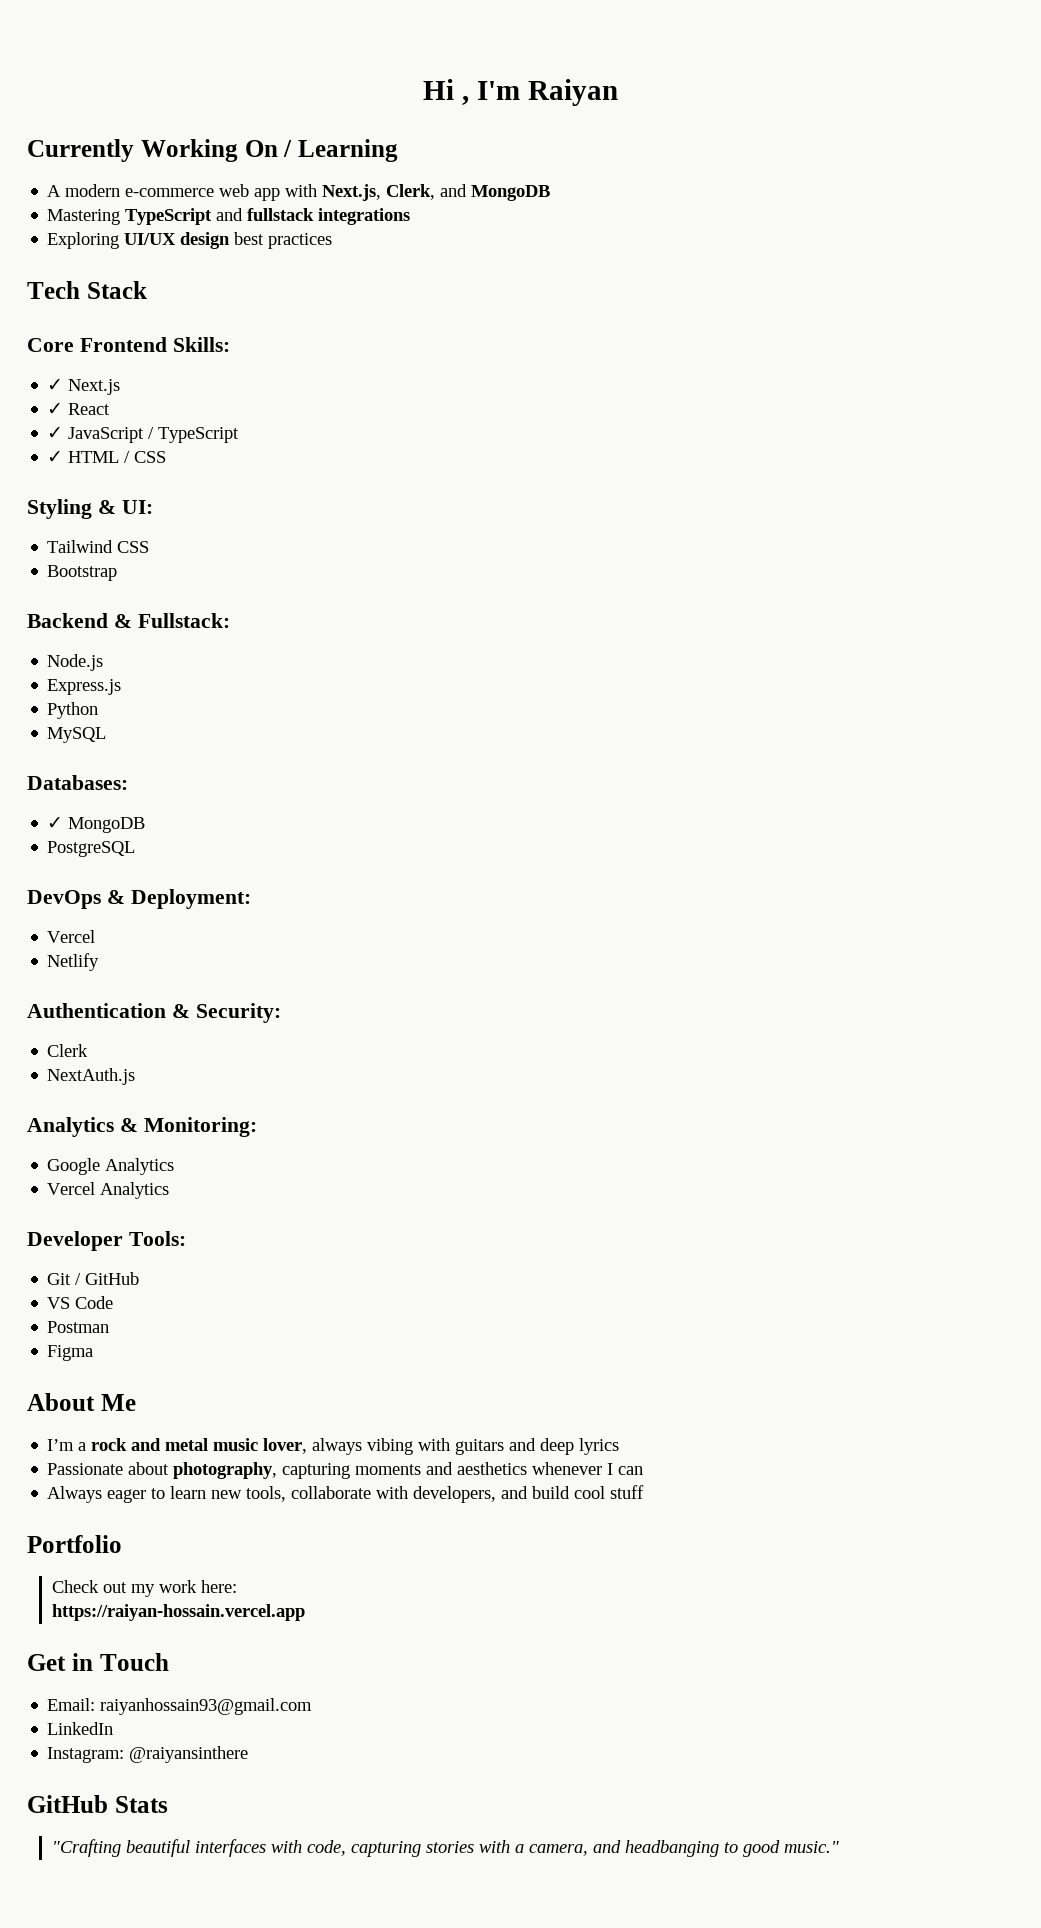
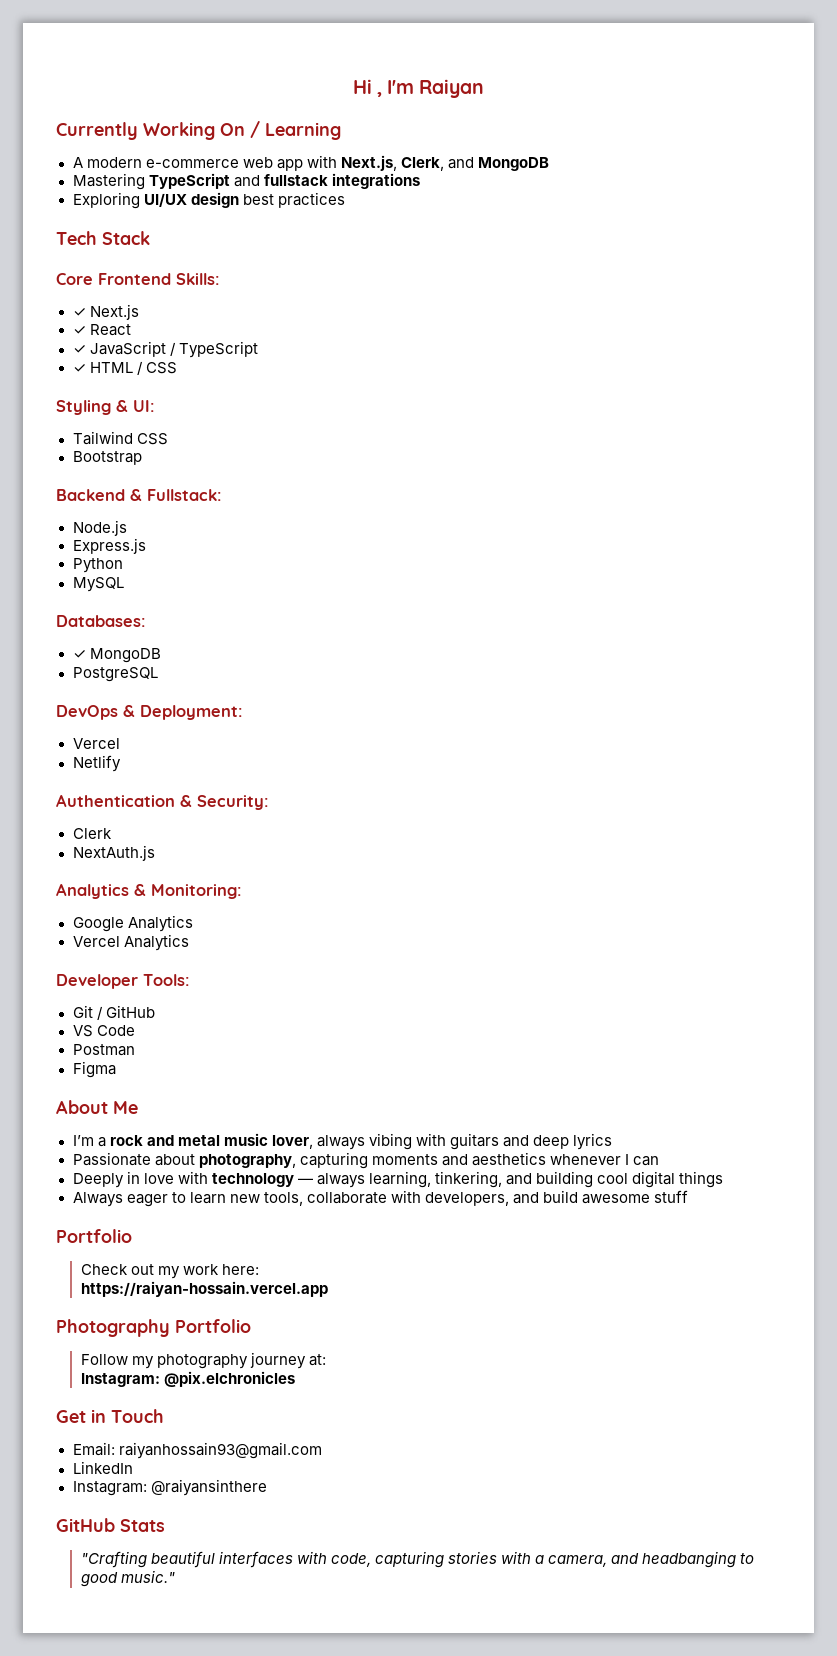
+ Deeply in love with technology — always learning, tinkering, and building cool digital things
- Always eager to learn new tools, collaborate with developers, and build cool stuff
+ Always eager to learn new tools, collaborate with developers, and build awesome stuff
+ Photography Portfolio
+ Follow my photography journey at:
+ Instagram: @pix.elchronicles

